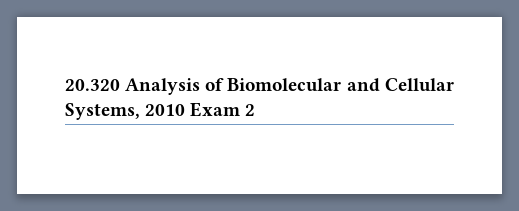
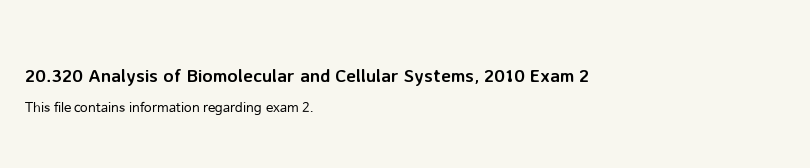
+ This file contains information regarding exam 2.

